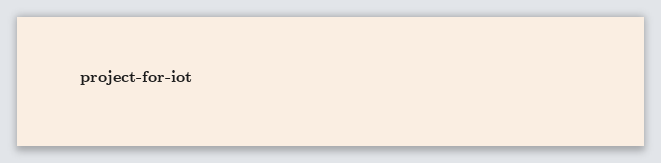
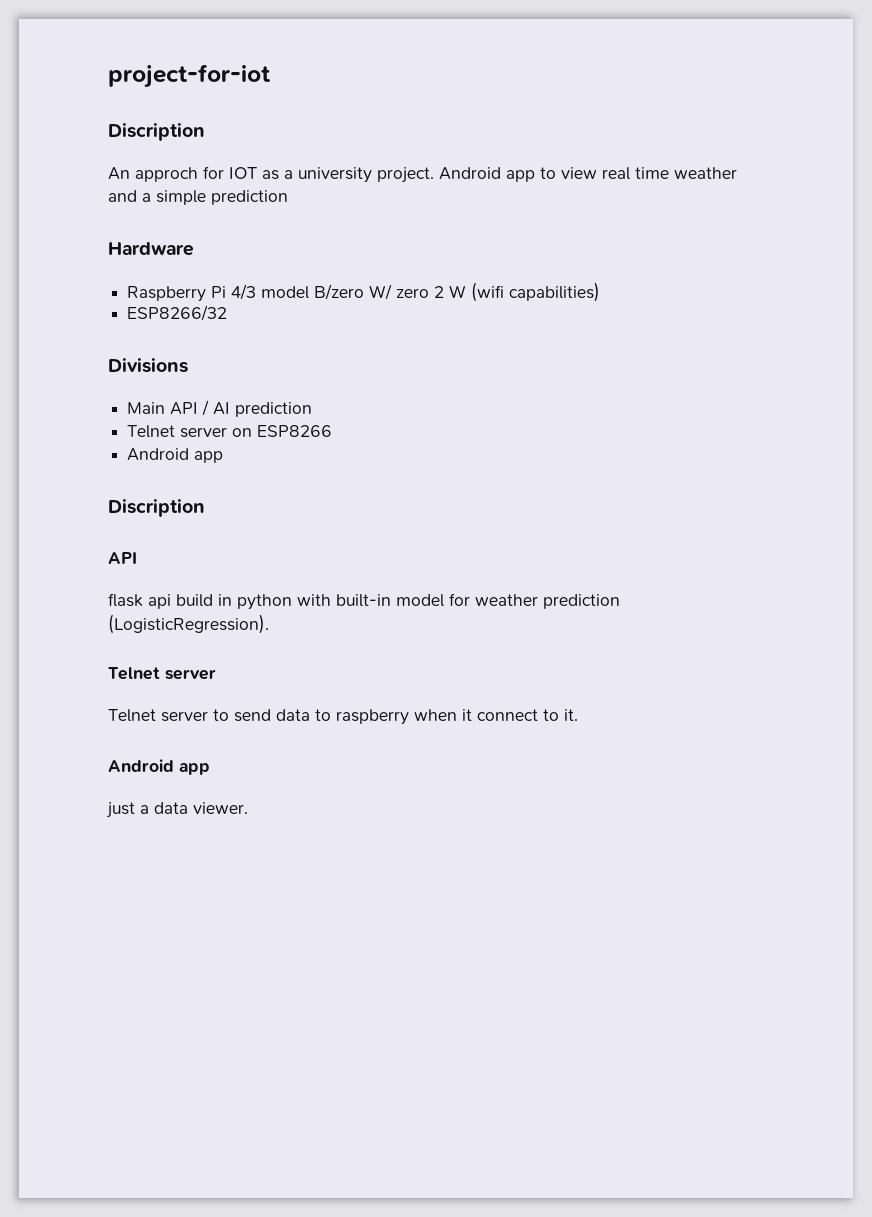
  project-for-iot
+ Discription
+ An approch for IOT as a university project. Android app to view real time weather and a simple prediction
+ Hardware
+ Raspberry Pi 4/3 model B/zero W/ zero 2 W (wifi capabilities)
+ ESP8266/32
+ Divisions
+ Main API / AI prediction
+ Telnet server on ESP8266
+ Android app
+ Discription
+ API
+ flask api build in python with built-in model for weather prediction (LogisticRegression).
+ Telnet server
+ Telnet server to send data to raspberry when it connect to it.
+ Android app
+ just a data viewer.

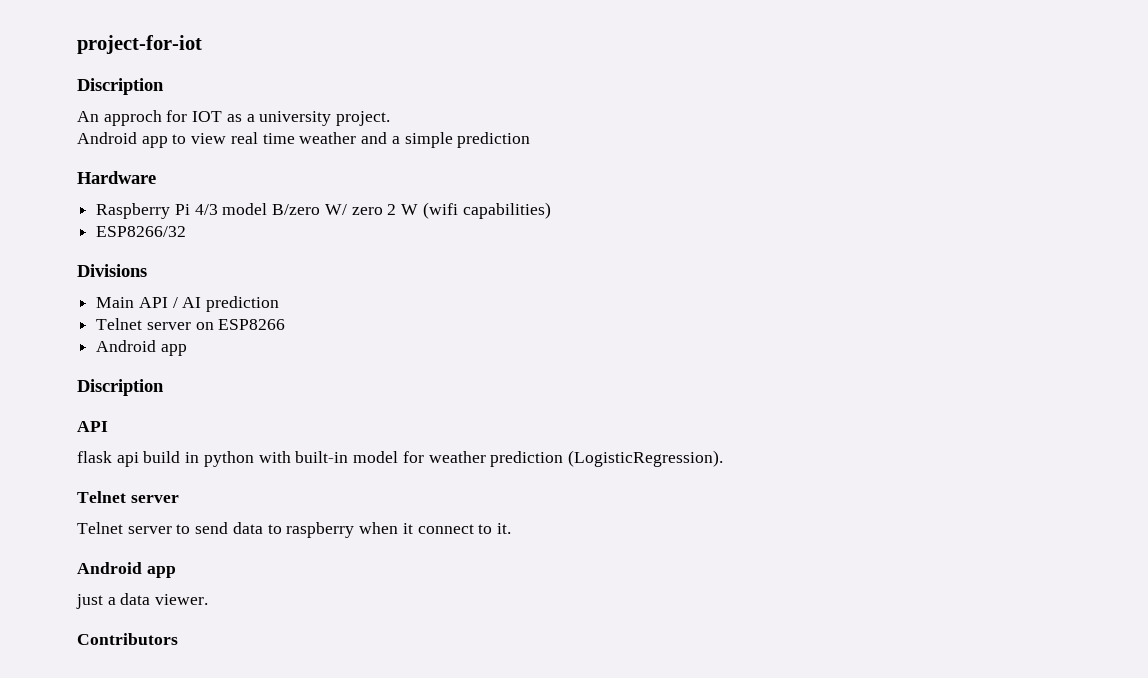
- An approch for IOT as a university project. Android app to view real time weather and a simple prediction
+ An approch for IOT as a university project.
+ Android app to view real time weather and a simple prediction
+ Contributors

